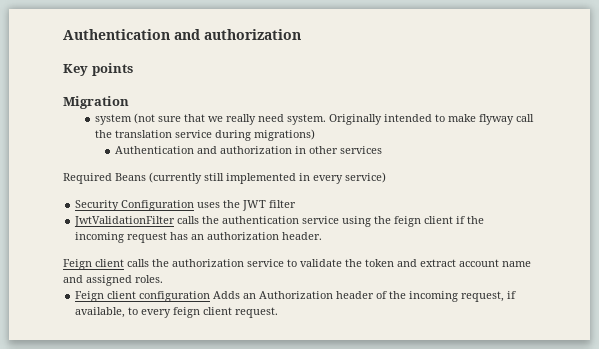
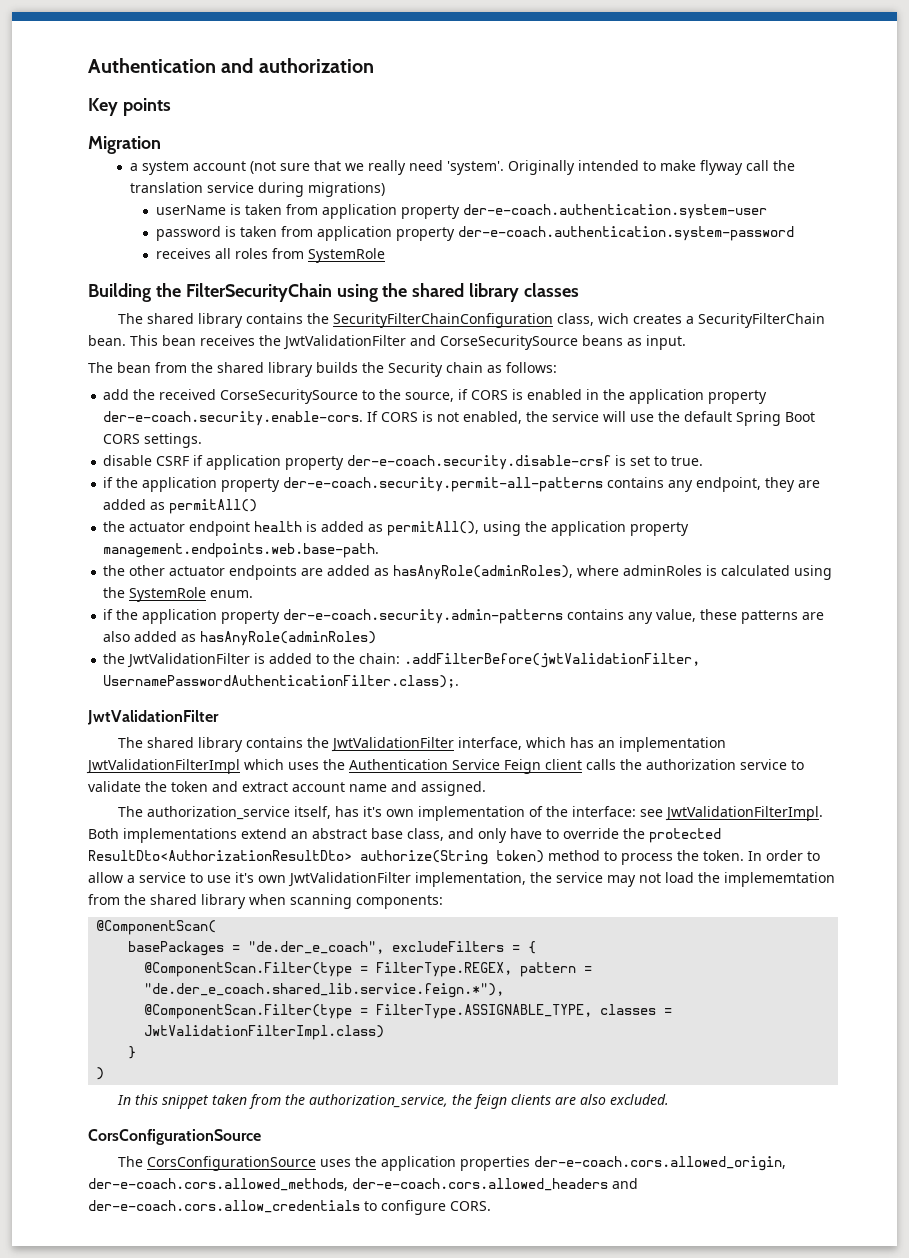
- system (not sure that we really need system.
+ a system account (not sure that we really need 'system'.
- Authentication and authorization in other services
- Required Beans (currently still implemented in every service)
- Security Configuration uses the JWT filter
- JwtValidationFilter calls the authentication service using the feign client if the incoming request has an authorization header.
- Feign client calls the authorization service to validate the token and extract account name and assigned roles.
- Feign client configuration Adds an Authorization header of the incoming request, if available, to every feign client request.
+ userName is taken from application property der-e-coach.authentication.system-user
+ password is taken from application property der-e-coach.authentication.system-password
+ receives all roles from SystemRole
+ Building the FilterSecurityChain using the shared library classes
+ The shared library contains the SecurityFilterChainConfiguration class, wich creates a SecurityFilterChain bean. This bean receives the JwtValidationFilter and CorseSecuritySource beans as input.
+ The bean from the shared library builds the Security chain as follows:
+ add the received CorseSecuritySource to the source, if CORS is enabled in the application property der-e-coach.security.enable-cors. If CORS is not enabled, the service will use the default Spring Boot CORS settings.
+ disable CSRF if application property der-e-coach.security.disable-crsf is set to true.
+ if the application property der-e-coach.security.permit-all-patterns contains any endpoint, they are added as permitAll()
+ the actuator endpoint health is added as permitAll(), using the application property management.endpoints.web.base-path.
+ the other actuator endpoints are added as hasAnyRole(adminRoles), where adminRoles is calculated using the SystemRole enum.
+ if the application property der-e-coach.security.admin-patterns contains any value, these patterns are also added as hasAnyRole(adminRoles)
+ the JwtValidationFilter is added to the chain: .addFilterBefore(jwtValidationFilter, UsernamePasswordAuthenticationFilter.class);.
+ JwtValidationFilter
+ The shared library contains the JwtValidationFilter interface, which has an implementation JwtValidationFilterImpl which uses the Authentication Service Feign client calls the authorization service to validate the token and extract account name and assigned.
+ The authorization_service itself, has it's own implementation of the interface: see JwtValidationFilterImpl. Both implementations extend an abstract base class, and only have to override the protected ResultDto<AuthorizationResultDto> authorize(String token) method to process the token. In order to allow a service to use it's own JwtValidationFilter implementation, the service may not load the implememtation from the shared library when scanning components:
+ @ComponentScan(
+ basePackages = "de.der_e_coach", excludeFilters = {
+ @ComponentScan.Filter(type = FilterType.REGEX, pattern = "de.der_e_coach.shared_lib.service.feign.*"),
+ @ComponentScan.Filter(type = FilterType.ASSIGNABLE_TYPE, classes = JwtValidationFilterImpl.class)
+ }
+ )
+ In this snippet taken from the authorization_service, the feign clients are also excluded.
+ CorsConfigurationSource
+ The CorsConfigurationSource uses the application properties der-e-coach.cors.allowed_origin, der-e-coach.cors.allowed_methods, der-e-coach.cors.allowed_headers and der-e-coach.cors.allow_credentials to configure CORS.

